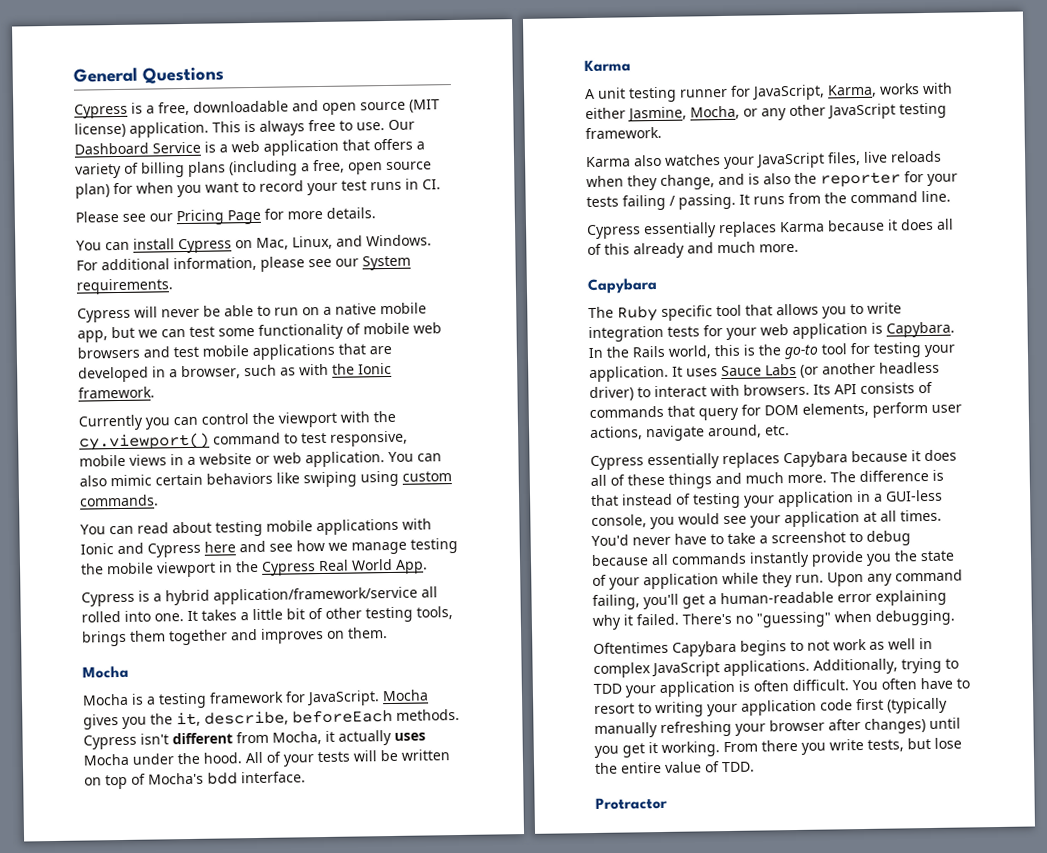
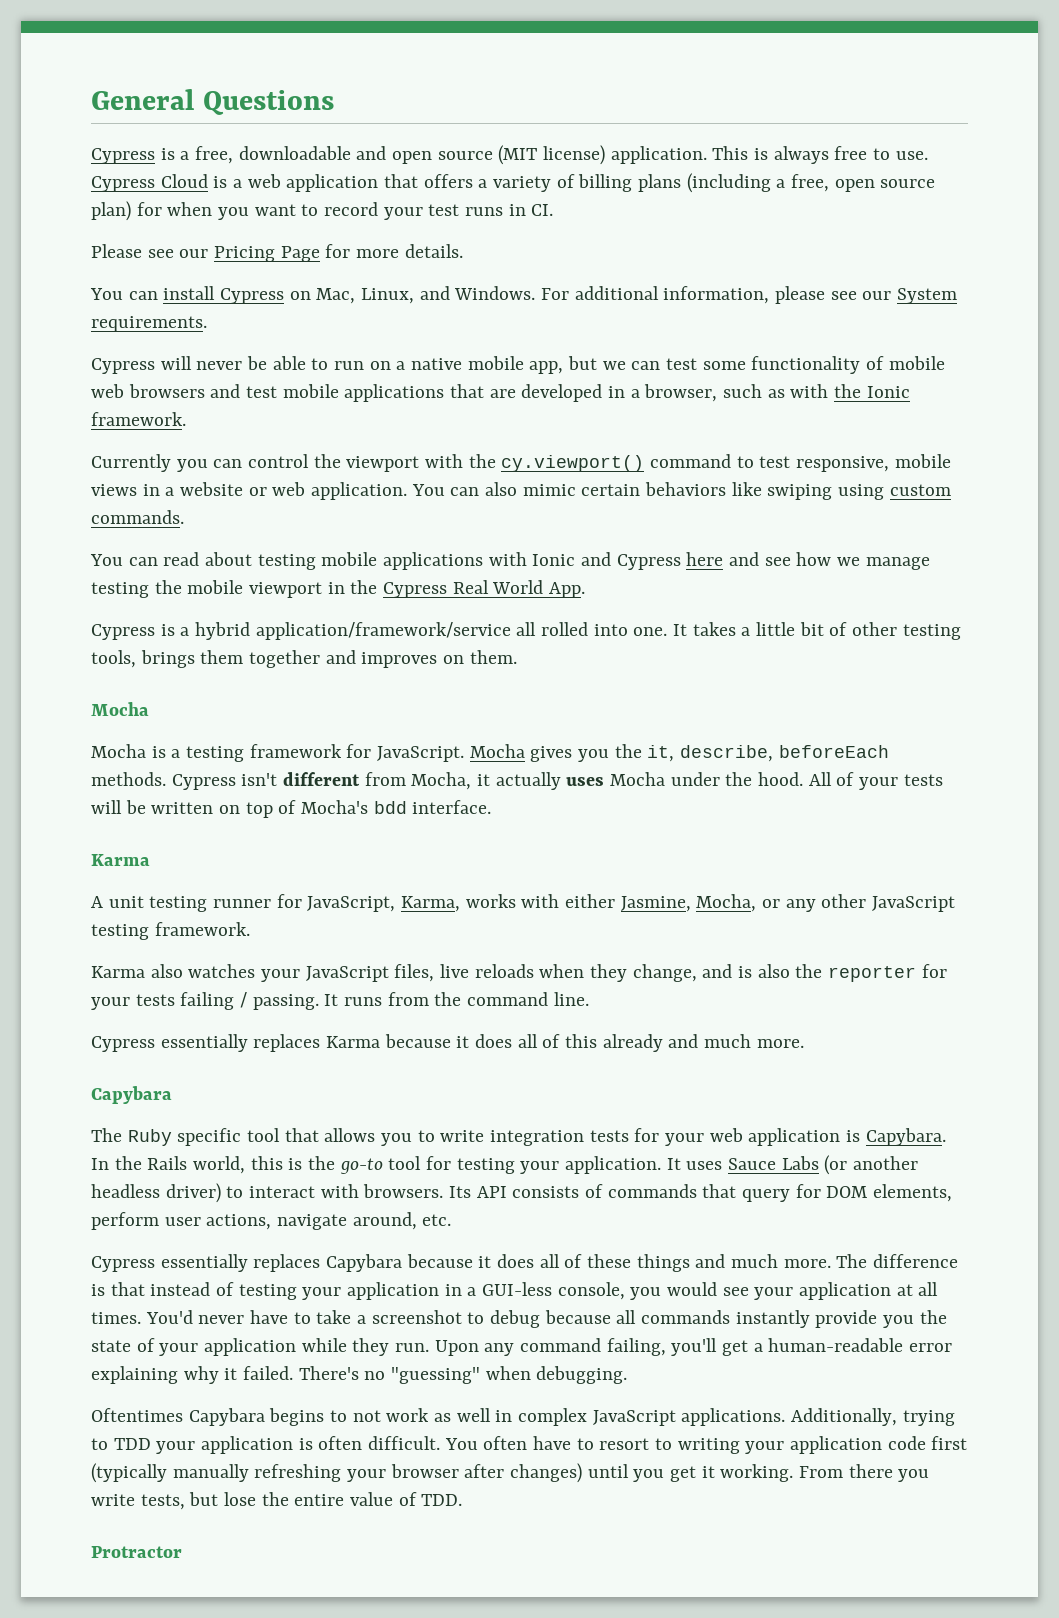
- Our Dashboard Service is a web application that offers a variety of billing plans (including a free, open source plan) for when you want to record your test runs in CI.
+ Cypress Cloud is a web application that offers a variety of billing plans (including a free, open source plan) for when you want to record your test runs in CI.

